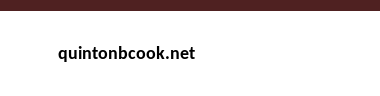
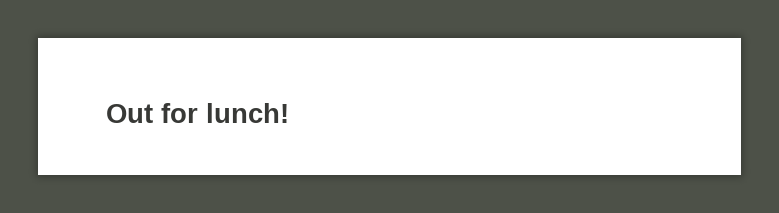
- quintonbcook.net
+ Out for lunch!

